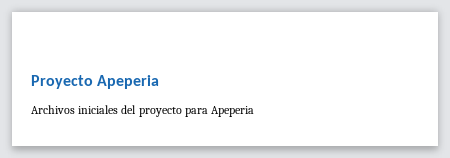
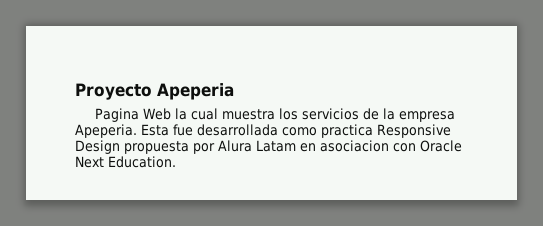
- Archivos iniciales del proyecto para Apeperia
+ Pagina Web la cual muestra los servicios de la empresa Apeperia. Esta fue desarrollada como practica Responsive Design propuesta por Alura Latam en asociacion con Oracle Next Education.

